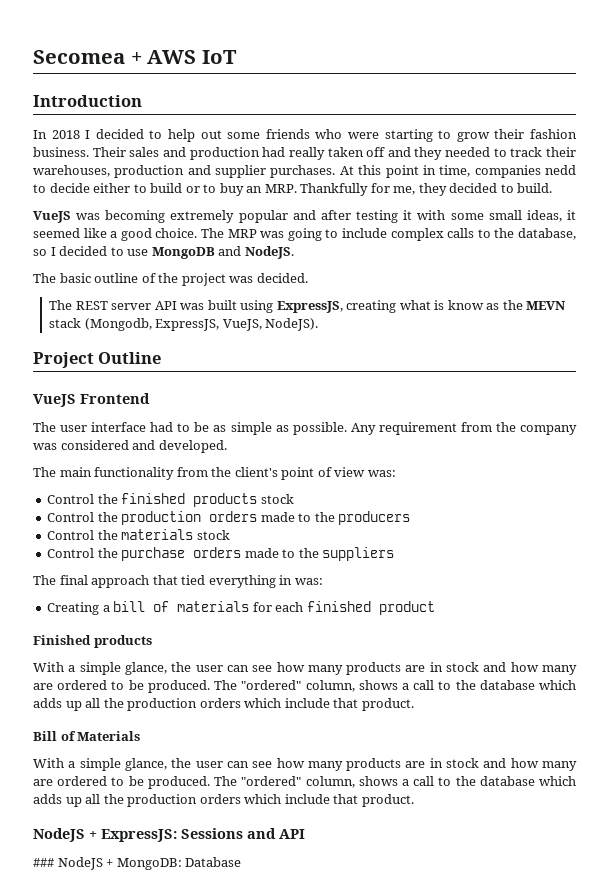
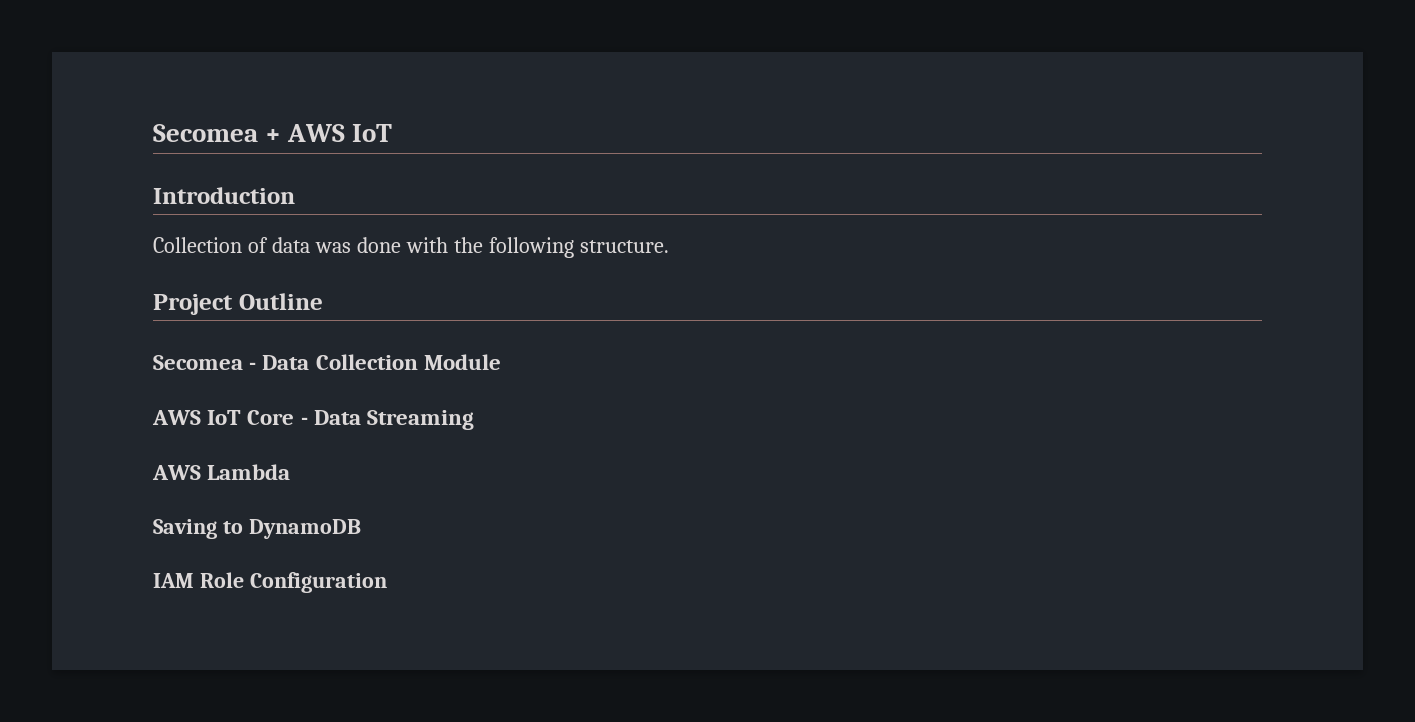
- In 2018 I decided to help out some friends who were starting to grow their fashion business. Their sales and production had really taken off and they needed to track their warehouses, production and supplier purchases. At this point in time, companies nedd to decide either to build or to buy an MRP. Thankfully for me, they decided to build.
- VueJS was becoming extremely popular and after testing it with some small ideas, it seemed like a good choice. The MRP was going to include complex calls to the database, so I decided to use MongoDB and NodeJS.
- The basic outline of the project was decided.
- The REST server API was built using ExpressJS, creating what is know as the MEVN stack (Mongodb, ExpressJS, VueJS, NodeJS).
+ Collection of data was done with the following structure.
  Project Outline
- VueJS Frontend
- The user interface had to be as simple as possible. Any requirement from the company was considered and developed.
- The main functionality from the client's point of view was:
- Control the finished products stock
- Control the production orders made to the producers
- Control the materials stock
- Control the purchase orders made to the suppliers
- The final approach that tied everything in was:
- Creating a bill of materials for each finished product
- Finished products
- With a simple glance, the user can see how many products are in stock and how many are ordered to be produced. The "ordered" column, shows a call to the database which adds up all the production orders which include that product.
- Bill of Materials
- With a simple glance, the user can see how many products are in stock and how many are ordered to be produced. The "ordered" column, shows a call to the database which adds up all the production orders which include that product.
- NodeJS + ExpressJS: Sessions and API
- ### NodeJS + MongoDB: Database
+ Secomea - Data Collection Module
+ AWS IoT Core - Data Streaming
+ AWS Lambda
+ Saving to DynamoDB
+ IAM Role Configuration

